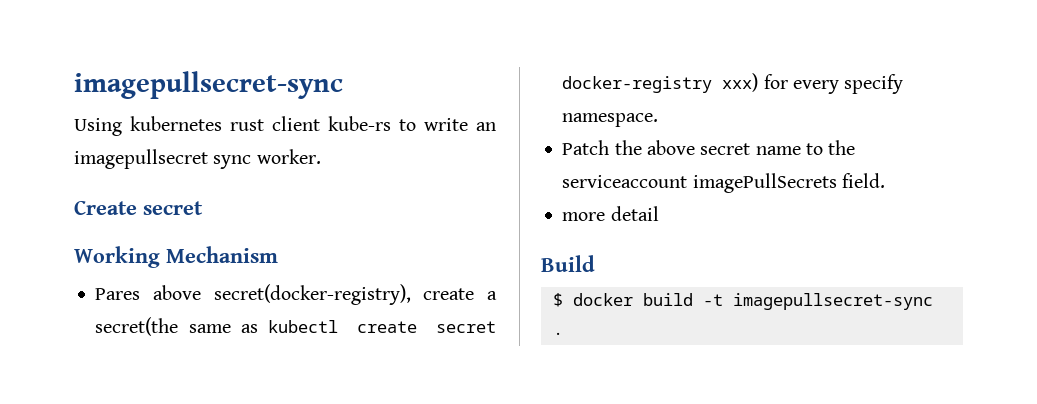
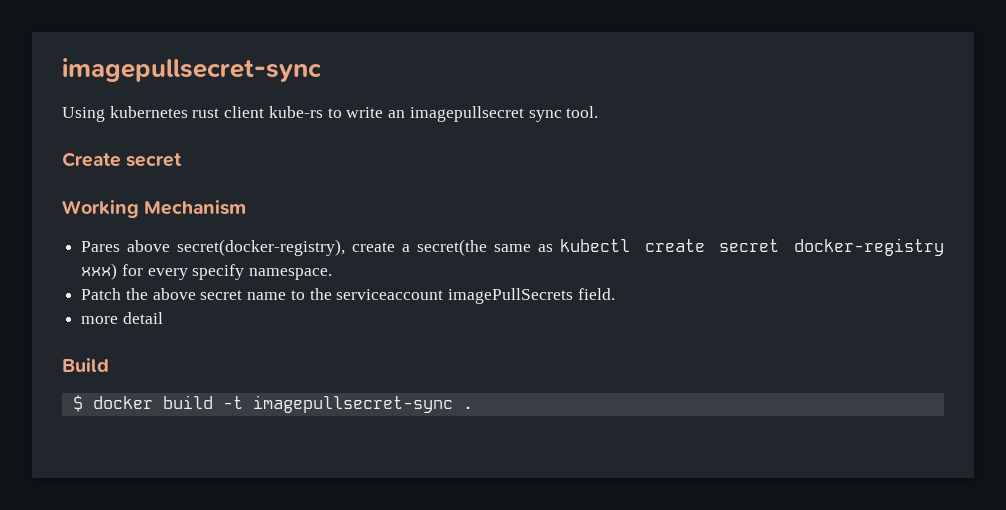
- Using kubernetes rust client kube-rs to write an imagepullsecret sync worker.
+ Using kubernetes rust client kube-rs to write an imagepullsecret sync tool.

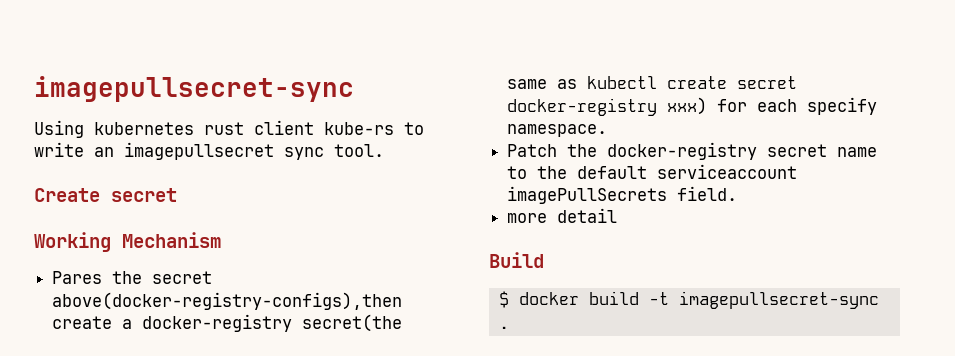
- Pares above secret(docker-registry), create a secret(the same as kubectl create secret docker-registry xxx) for every specify namespace.
+ Pares the secret above(docker-registry-configs),then create a docker-registry secret(the same as kubectl create secret docker-registry xxx) for each specify namespace.
- Patch the above secret name to the serviceaccount imagePullSecrets field.
+ Patch the docker-registry secret name to the default serviceaccount imagePullSecrets field.

